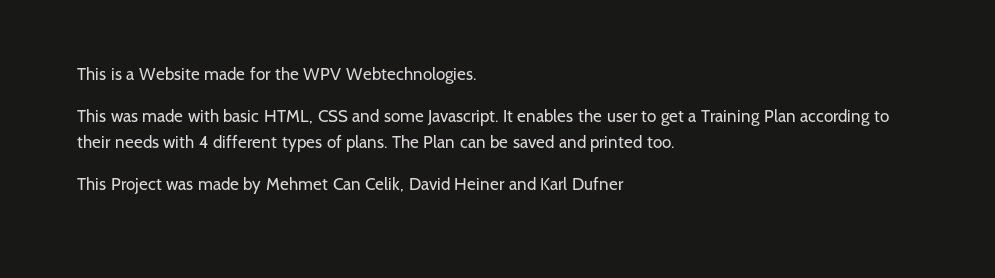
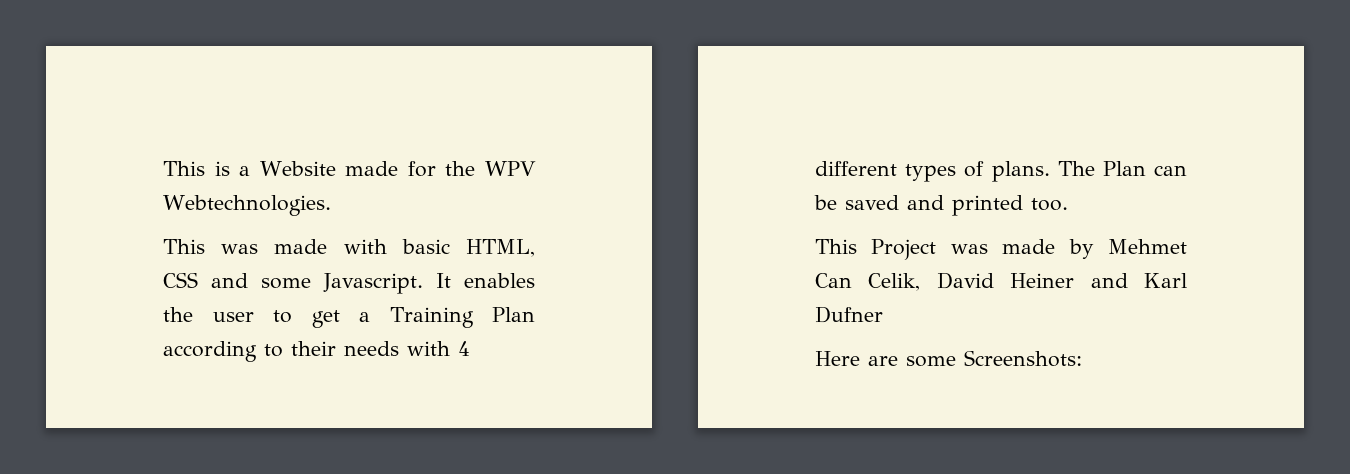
+ Here are some Screenshots:

